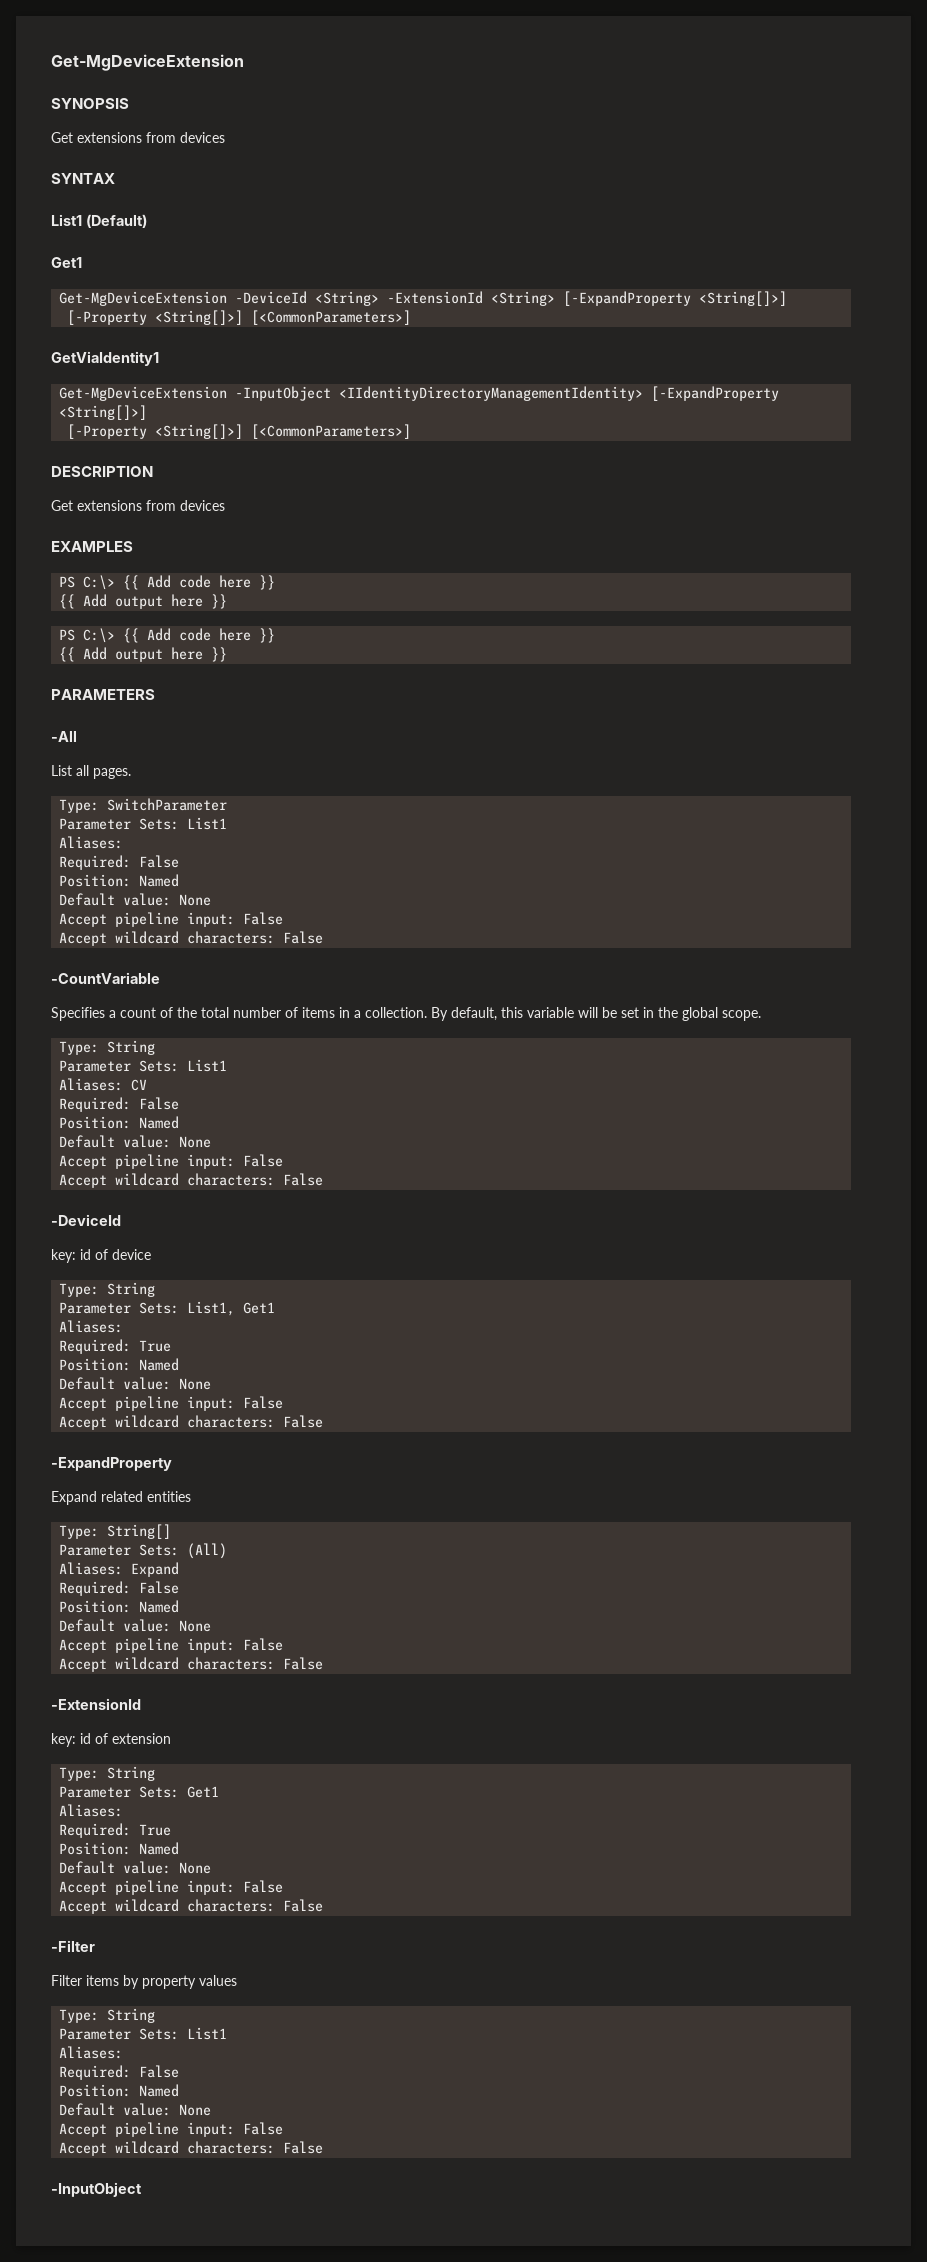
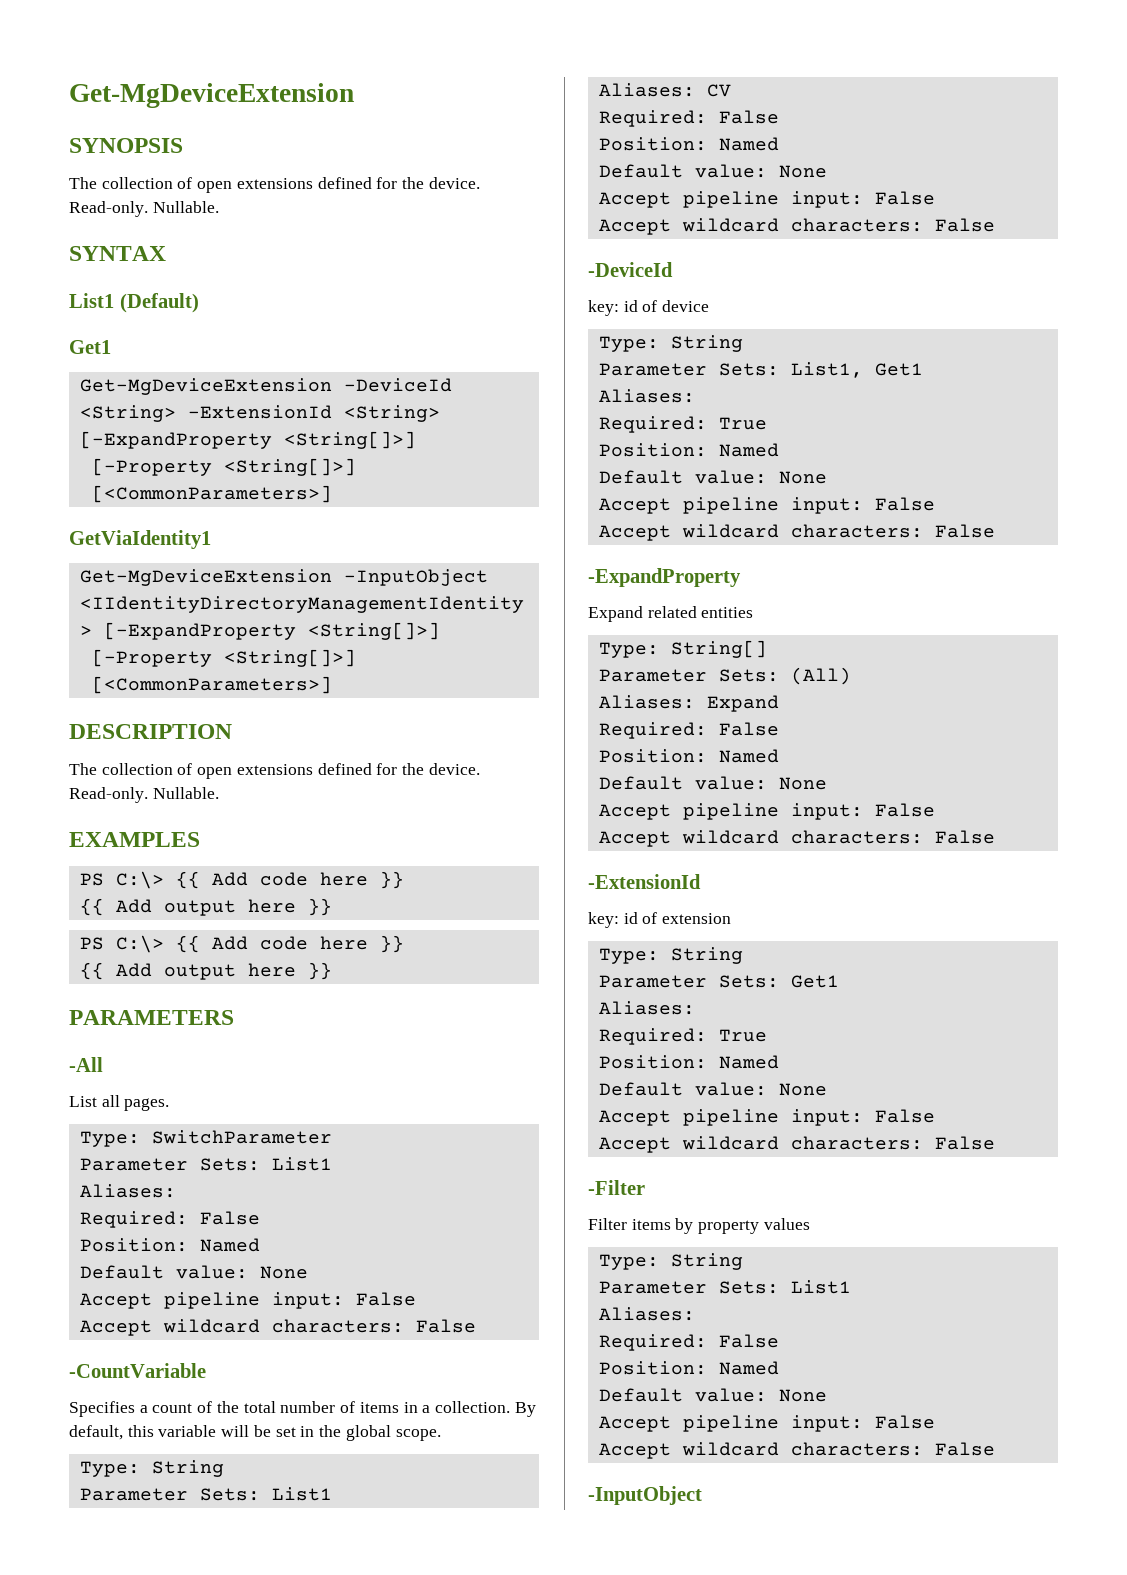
  SYNOPSIS
- Get extensions from devices
+ The collection of open extensions defined for the device. Read-only. Nullable.
  DESCRIPTION
- Get extensions from devices
+ The collection of open extensions defined for the device. Read-only. Nullable.

